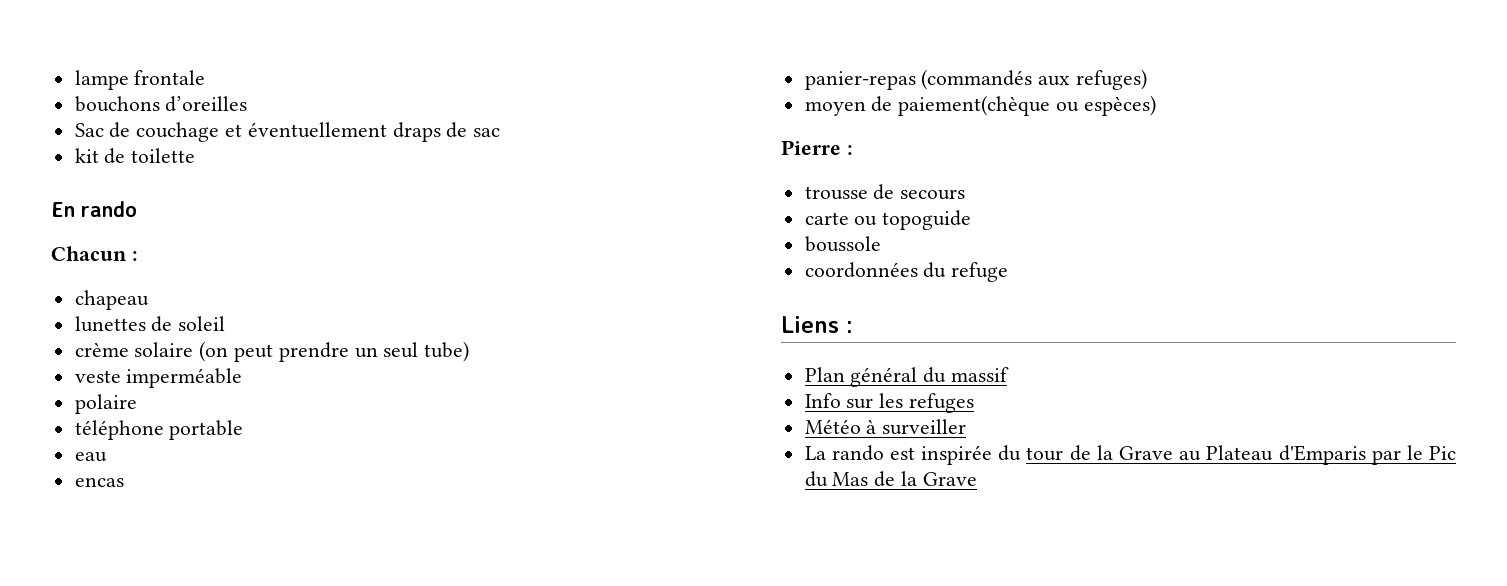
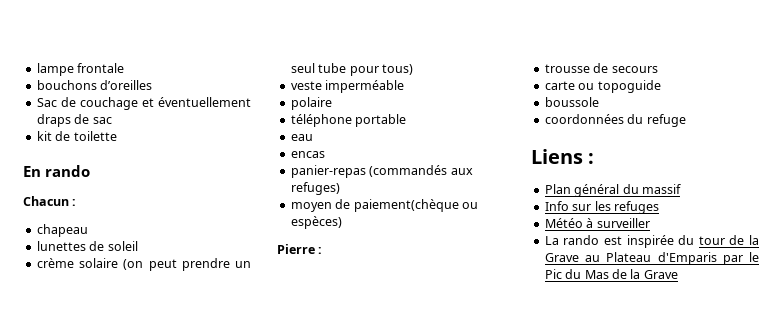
- crème solaire (on peut prendre un seul tube)
+ crème solaire (on peut prendre un seul tube pour tous)

